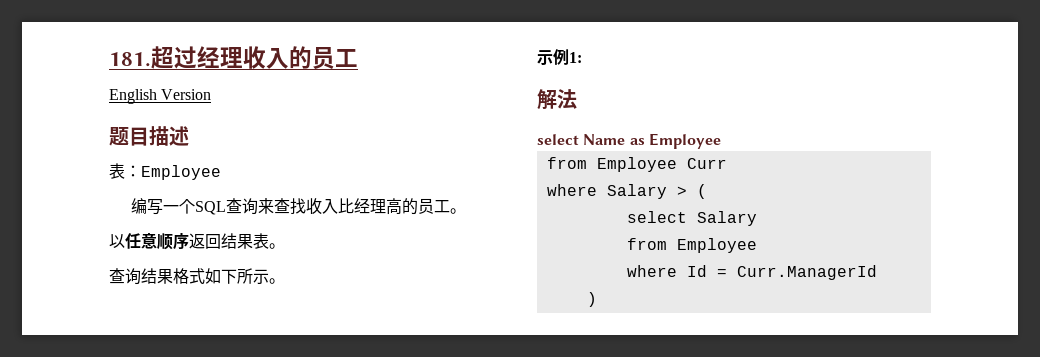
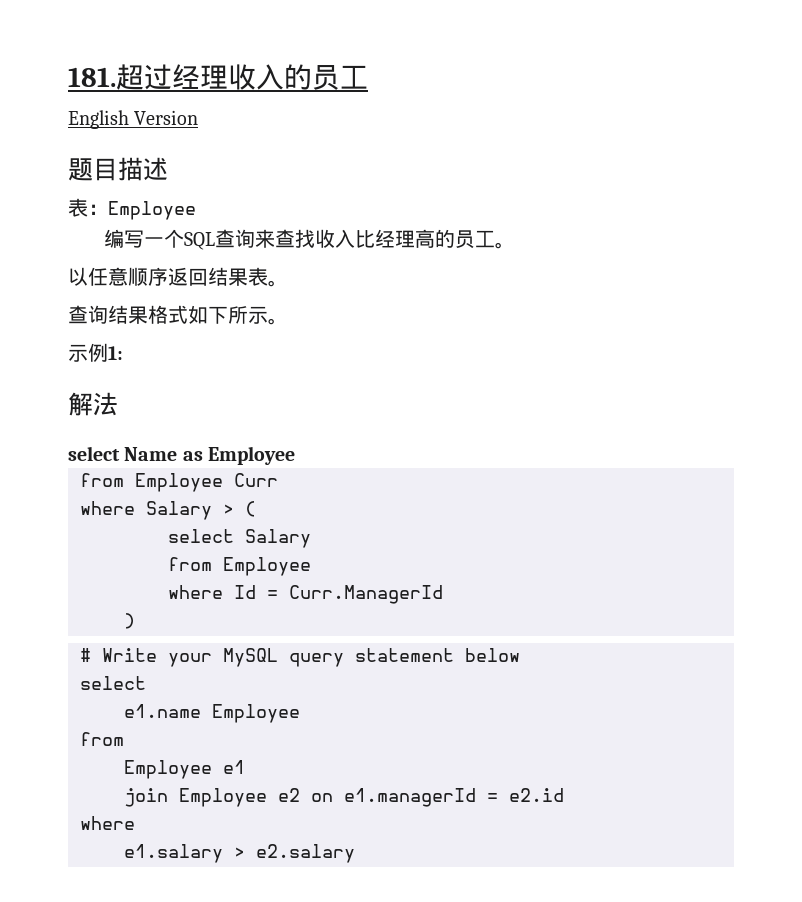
+ # Write your MySQL query statement below
+ select
+ e1.name Employee
+ from
+ Employee e1
+ join Employee e2 on e1.managerId = e2.id
+ where
+ e1.salary > e2.salary

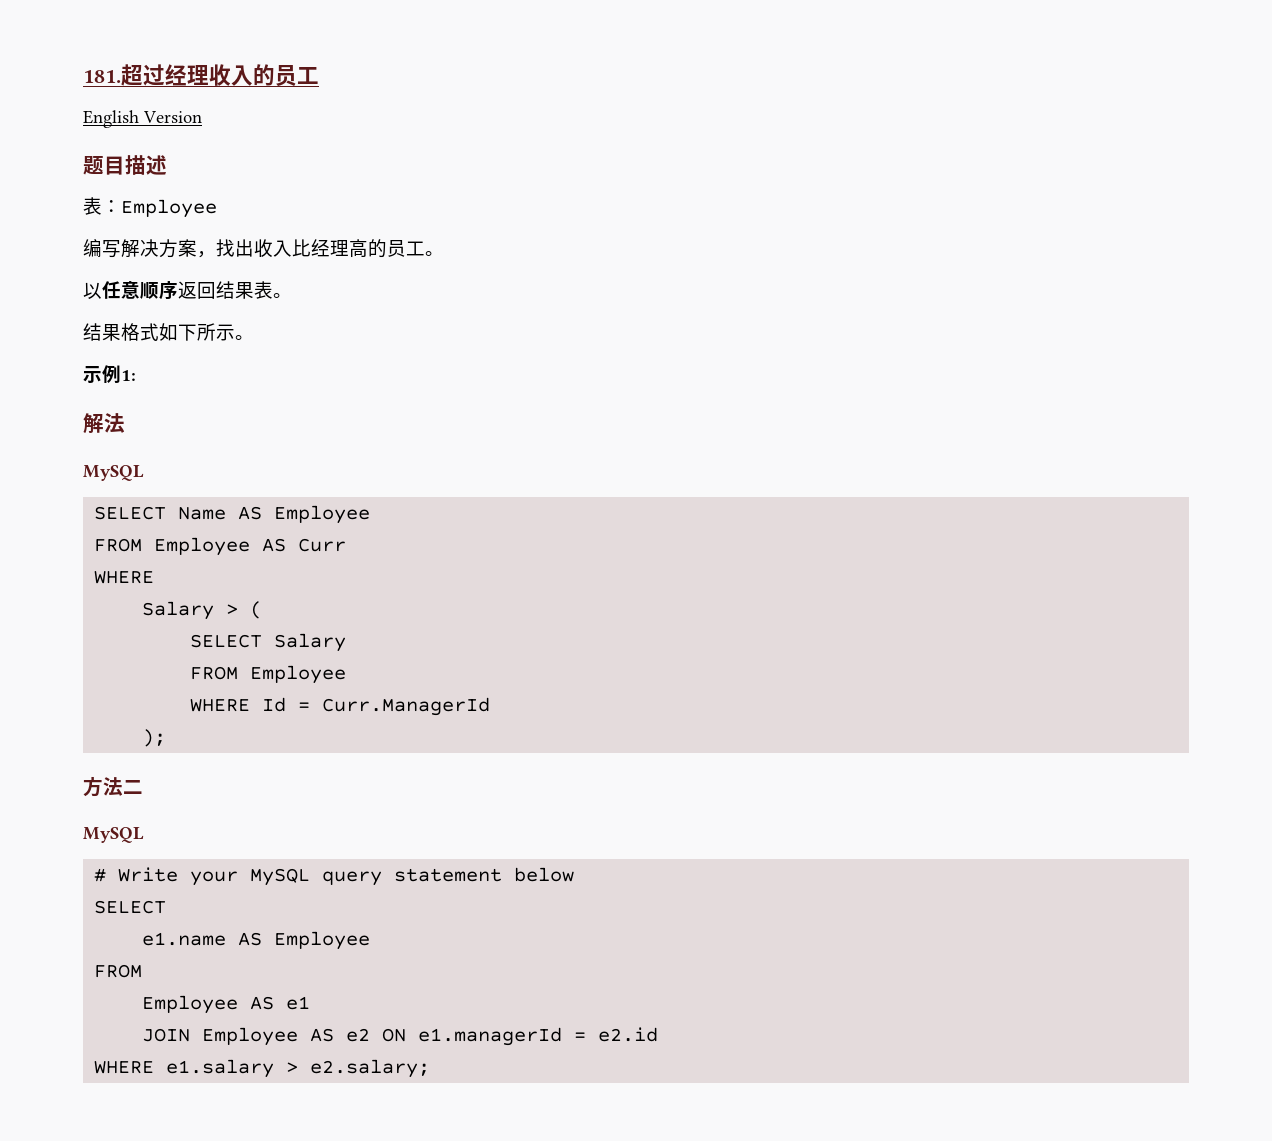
- 编写一个SQL查询来查找收入比经理高的员工。
+ 编写解决方案，找出收入比经理高的员工。
- 查询结果格式如下所示。
+ 结果格式如下所示。
  解法
- select Name as Employee
- from Employee Curr
- where Salary > (
+ MySQL
+ SELECT Name AS Employee
+ FROM Employee AS Curr
+ WHERE
+ Salary > (
- select Salary
- from Employee
- where Id = Curr.ManagerId
+ SELECT Salary
+ FROM Employee
+ WHERE Id = Curr.ManagerId
- )
+ );
+ 方法二
+ MySQL
  # Write your MySQL query statement below
- select
+ SELECT
- e1.name Employee
- from
- Employee e1
+ e1.name AS Employee
+ FROM
+ Employee AS e1
- join Employee e2 on e1.managerId = e2.id
- where
- e1.salary > e2.salary
+ JOIN Employee AS e2 ON e1.managerId = e2.id
+ WHERE e1.salary > e2.salary;

